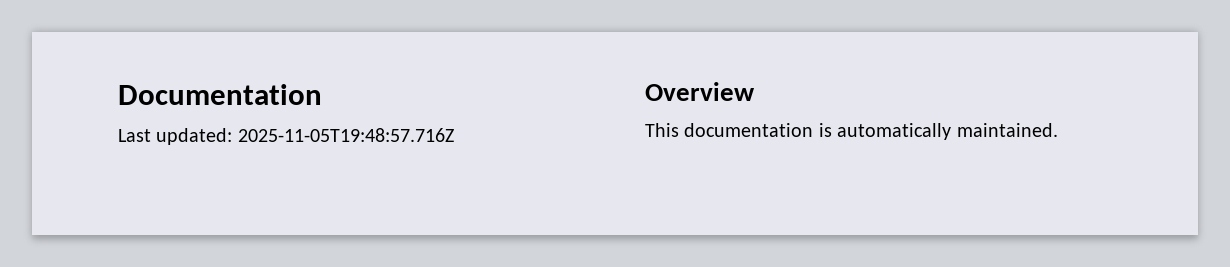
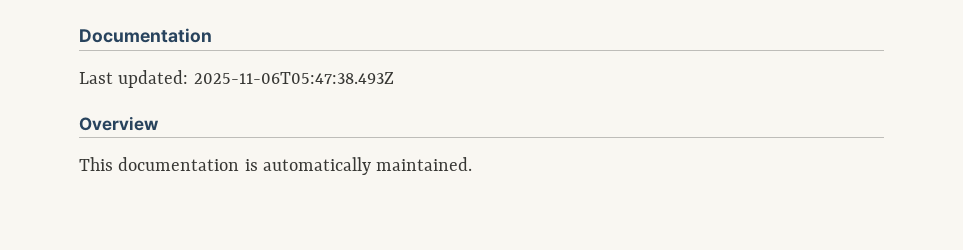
- Last updated: 2025-11-05T19:48:57.716Z
+ Last updated: 2025-11-06T05:47:38.493Z

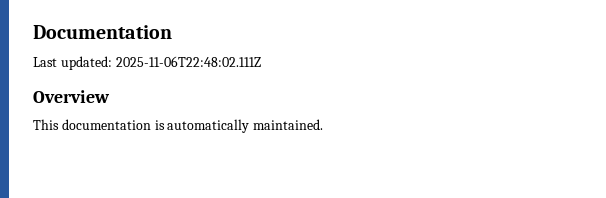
- Last updated: 2025-11-06T05:47:38.493Z
+ Last updated: 2025-11-06T22:48:02.111Z

